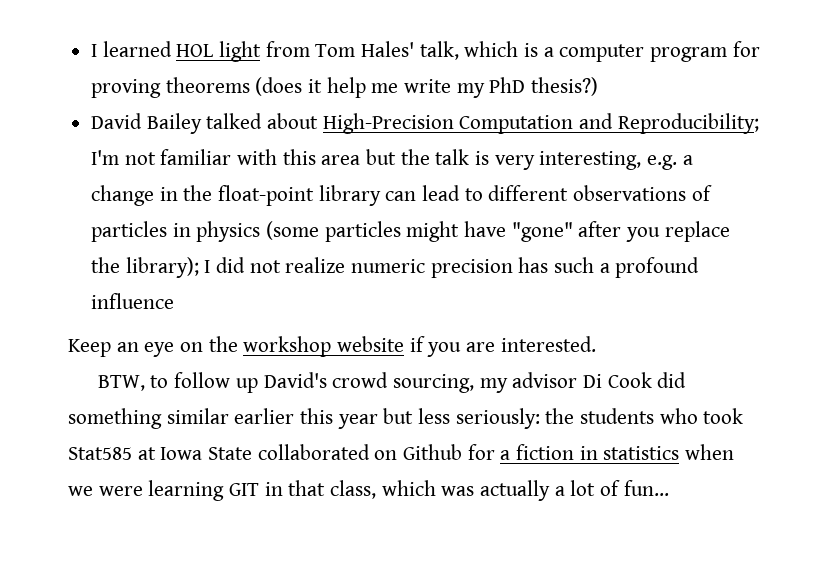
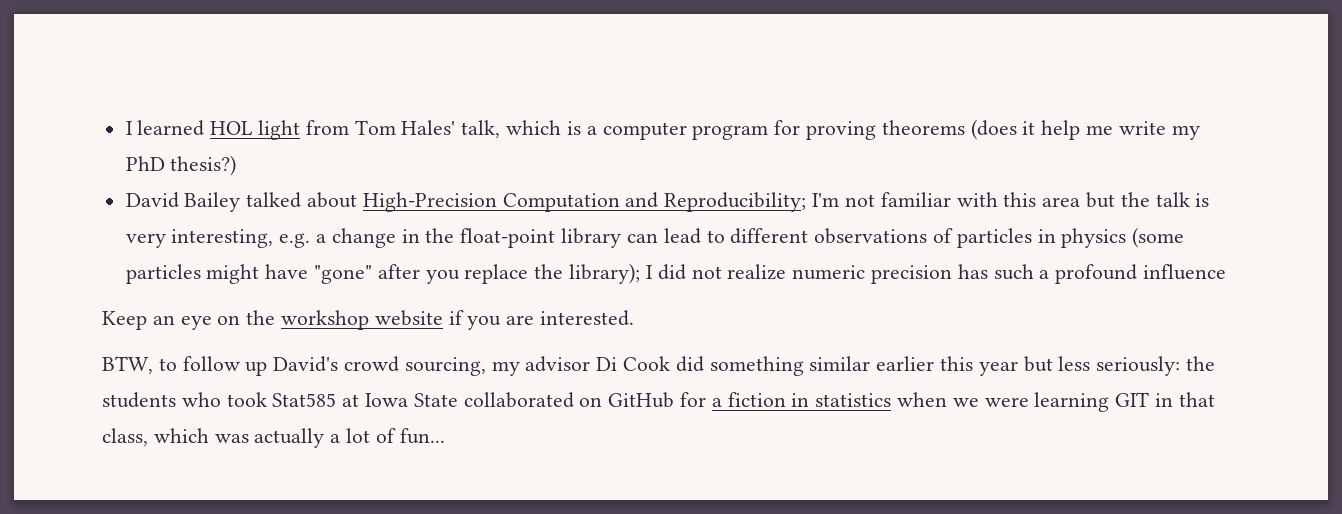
- BTW, to follow up David's crowd sourcing, my advisor Di Cook did something similar earlier this year but less seriously: the students who took Stat585 at Iowa State collaborated on Github for a fiction in statistics when we were learning GIT in that class, which was actually a lot of fun...
+ BTW, to follow up David's crowd sourcing, my advisor Di Cook did something similar earlier this year but less seriously: the students who took Stat585 at Iowa State collaborated on GitHub for a fiction in statistics when we were learning GIT in that class, which was actually a lot of fun...

